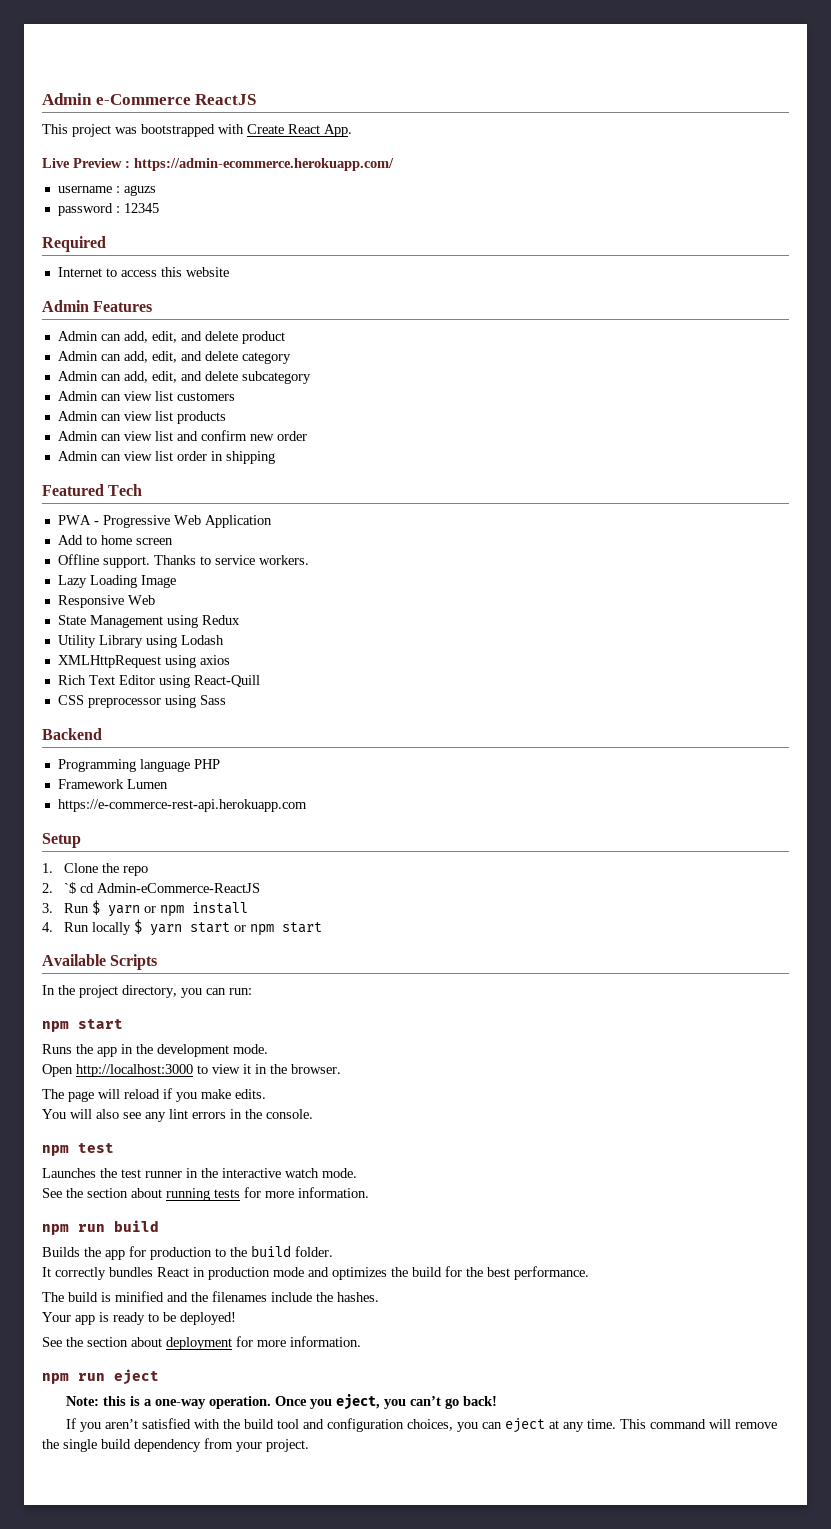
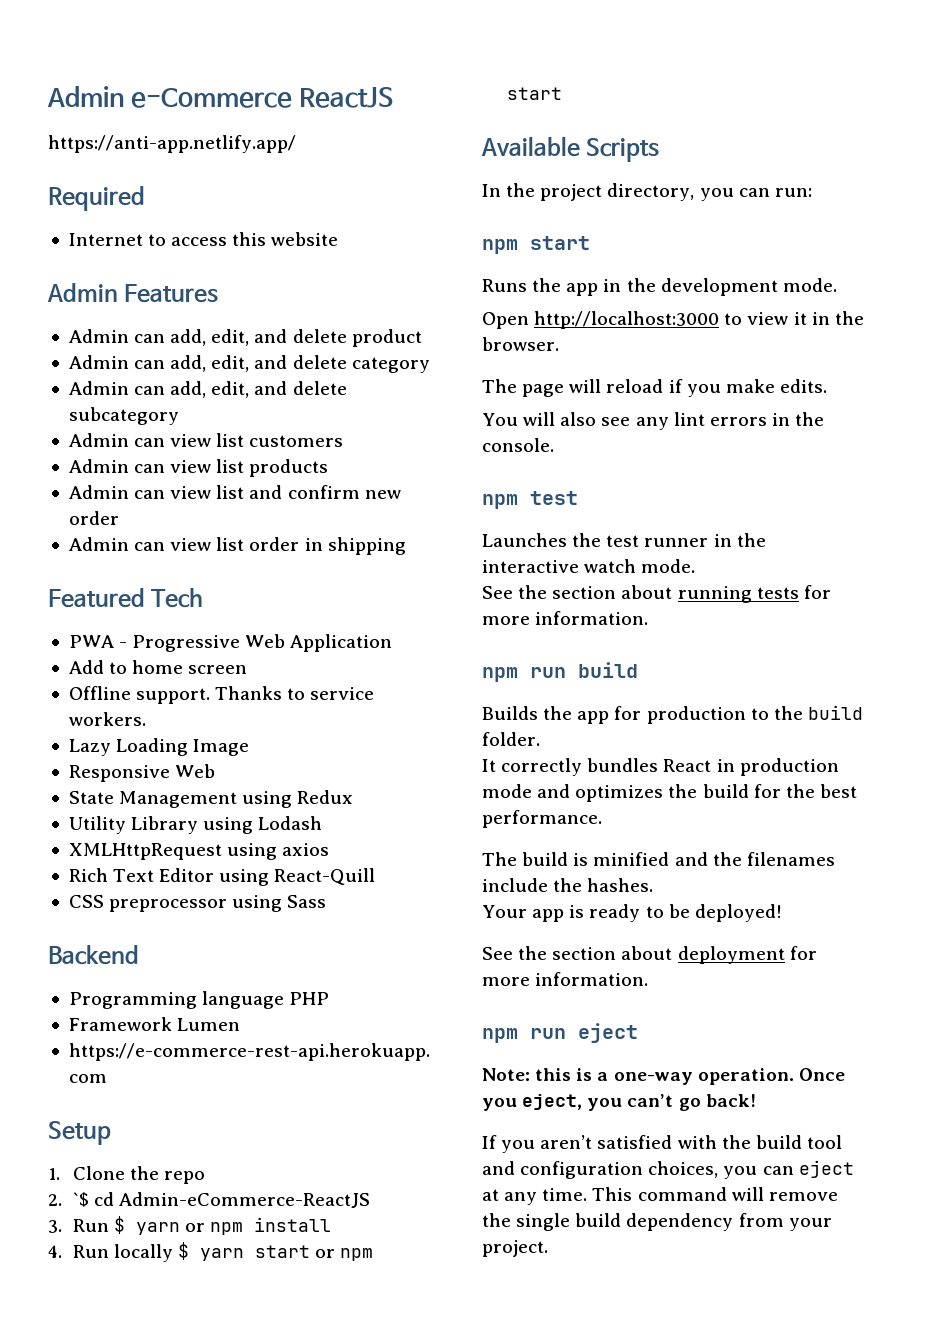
- This project was bootstrapped with Create React App.
- Live Preview : https://admin-ecommerce.herokuapp.com/
- username : aguzs
- password : 12345
+ https://anti-app.netlify.app/

